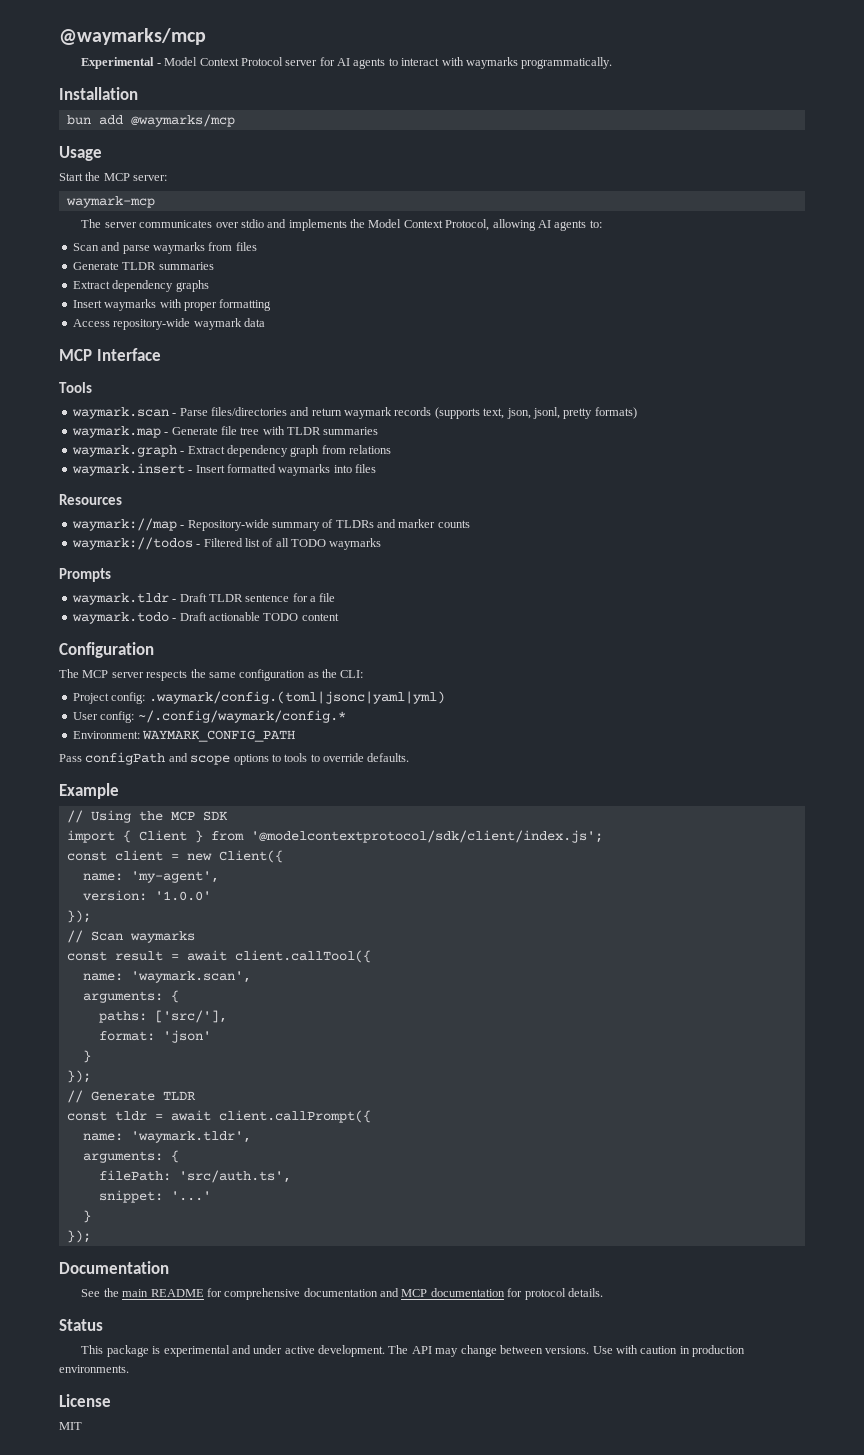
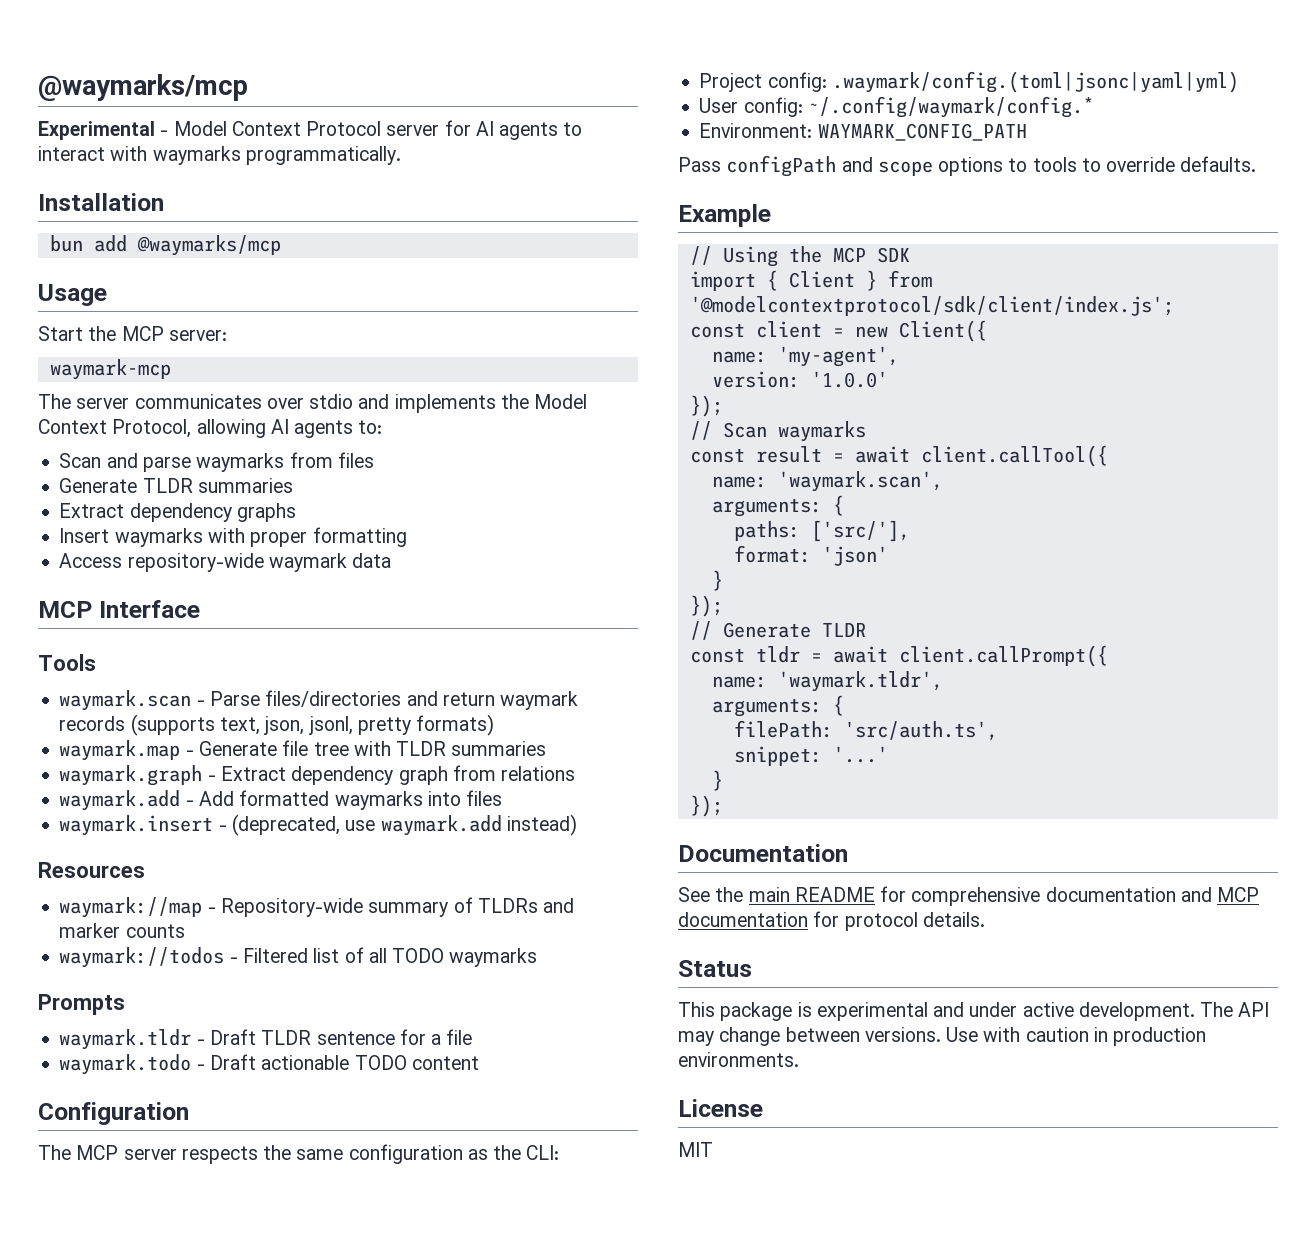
- waymark.insert - Insert formatted waymarks into files
+ waymark.add - Add formatted waymarks into files
+ waymark.insert - (deprecated, use waymark.add instead)

